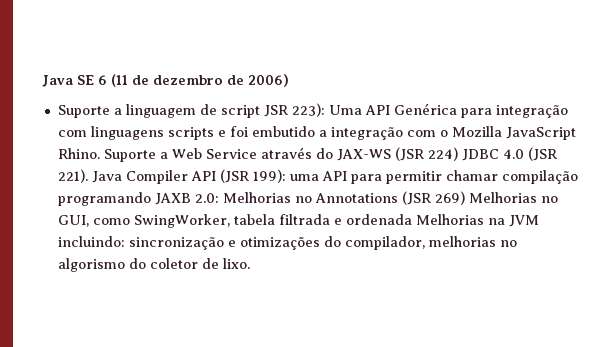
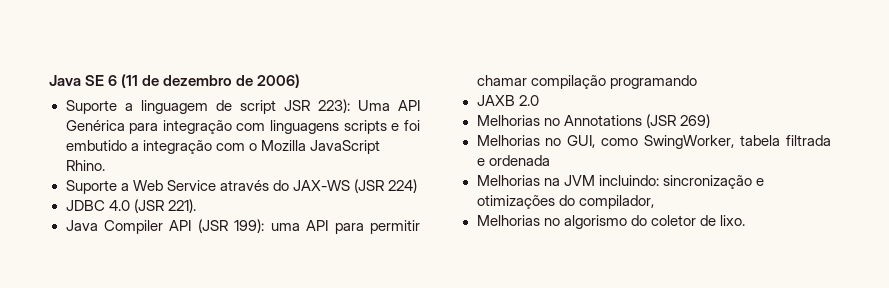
- Uma API Genérica para integração com linguagens scripts e foi embutido a integração com o Mozilla JavaScript Rhino. Suporte a Web Service através do JAX-WS (JSR 224) JDBC 4.0 (JSR 221). Java Compiler API (JSR 199):
+ Uma API Genérica para integração com linguagens scripts e foi embutido a integração com o Mozilla JavaScript Rhino.
+ Suporte a Web Service através do JAX-WS (JSR 224)
+ JDBC 4.0 (JSR 221).
+ Java Compiler API (JSR 199):
- uma API para permitir chamar compilação programando JAXB 2.0: Melhorias no Annotations (JSR 269) Melhorias no GUI, como SwingWorker, tabela filtrada e ordenada Melhorias na JVM incluindo:
+ uma API para permitir chamar compilação programando
+ JAXB 2.0
+ Melhorias no Annotations (JSR 269)
+ Melhorias no GUI, como SwingWorker, tabela filtrada e ordenada
+ Melhorias na JVM incluindo:
- sincronização e otimizações do compilador, melhorias no algorismo do coletor de lixo.
+ sincronização e otimizações do compilador,
+ Melhorias no algorismo do coletor de lixo.

